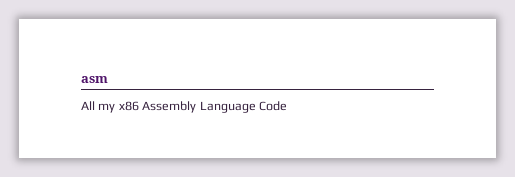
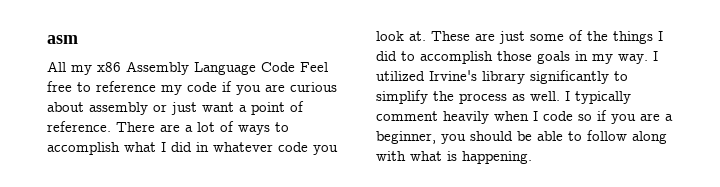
- All my x86 Assembly Language Code
+ All my x86 Assembly Language Code Feel free to reference my code if you are curious about assembly or just want a point of reference. There are a lot of ways to accomplish what I did in whatever code you look at. These are just some of the things I did to accomplish those goals in my way. I utilized Irvine's library significantly to simplify the process as well. I typically comment heavily when I code so if you are a beginner, you should be able to follow along with what is happening.

